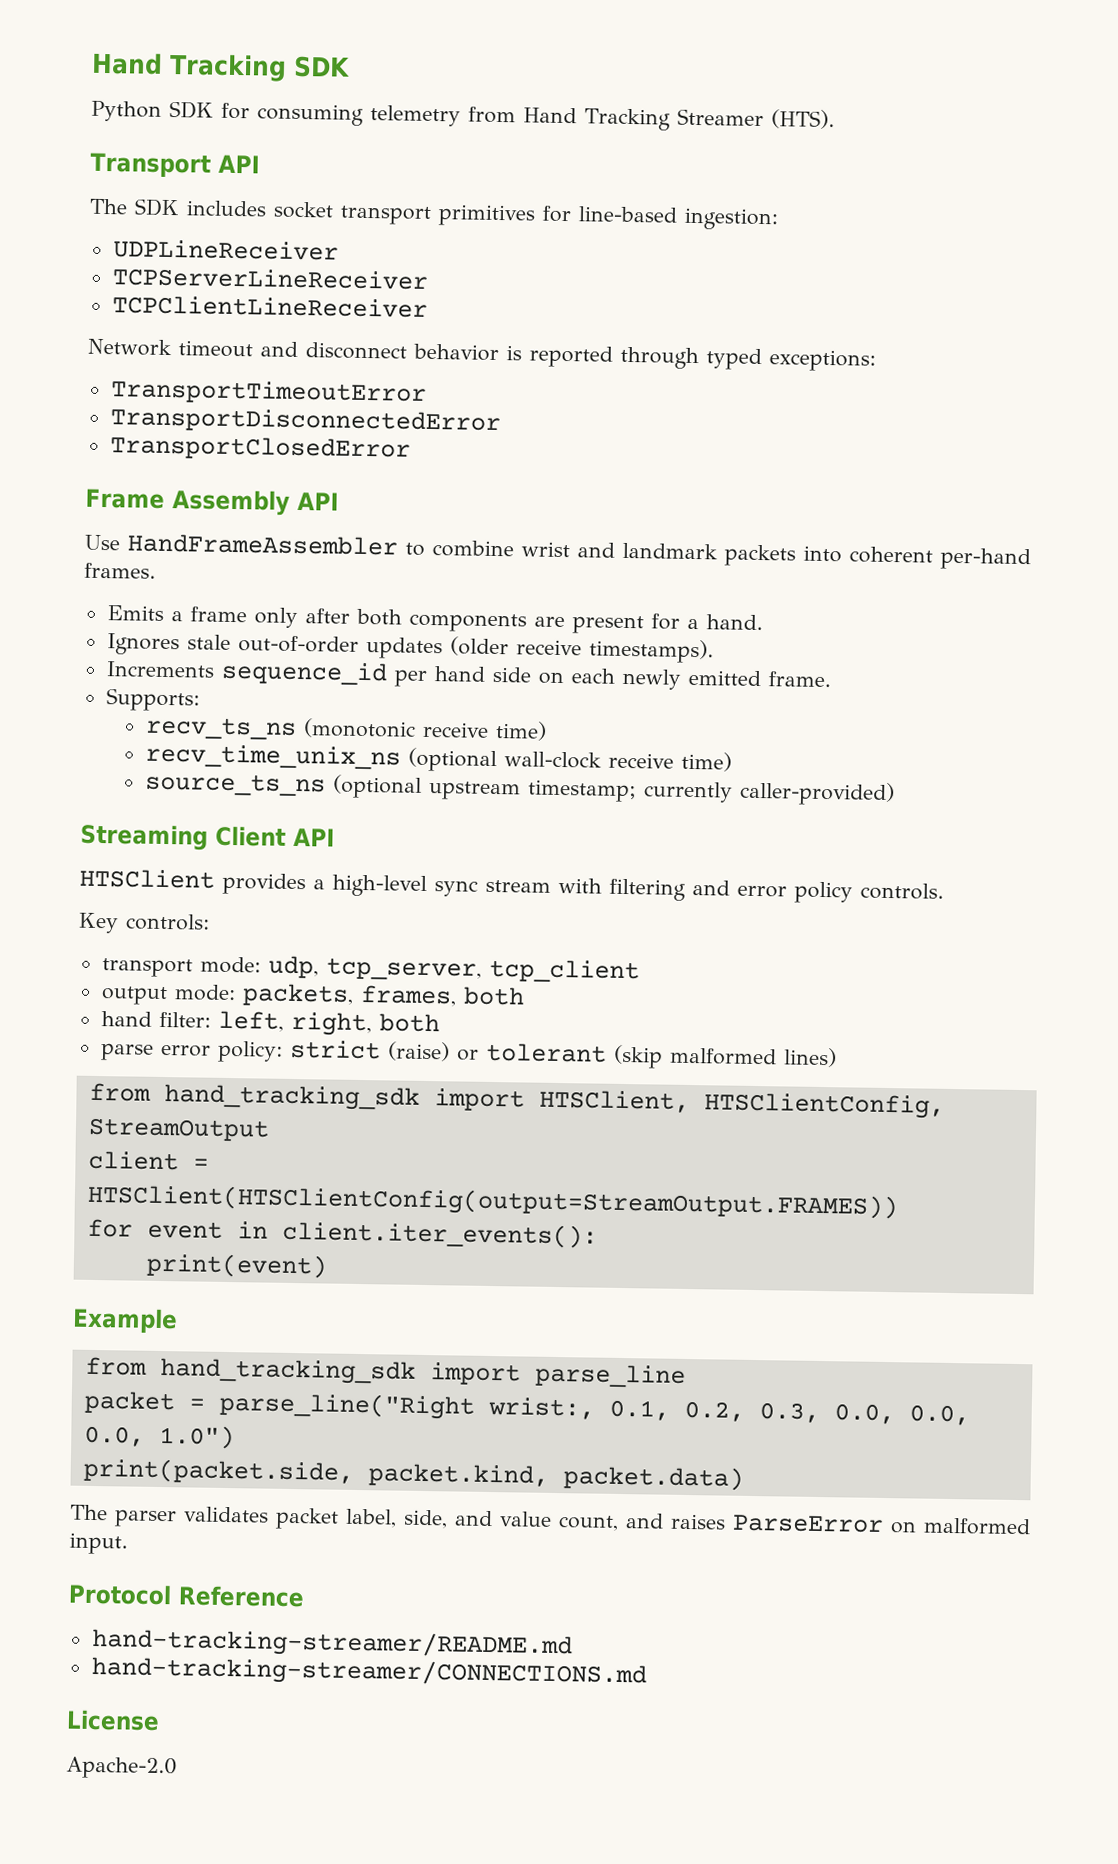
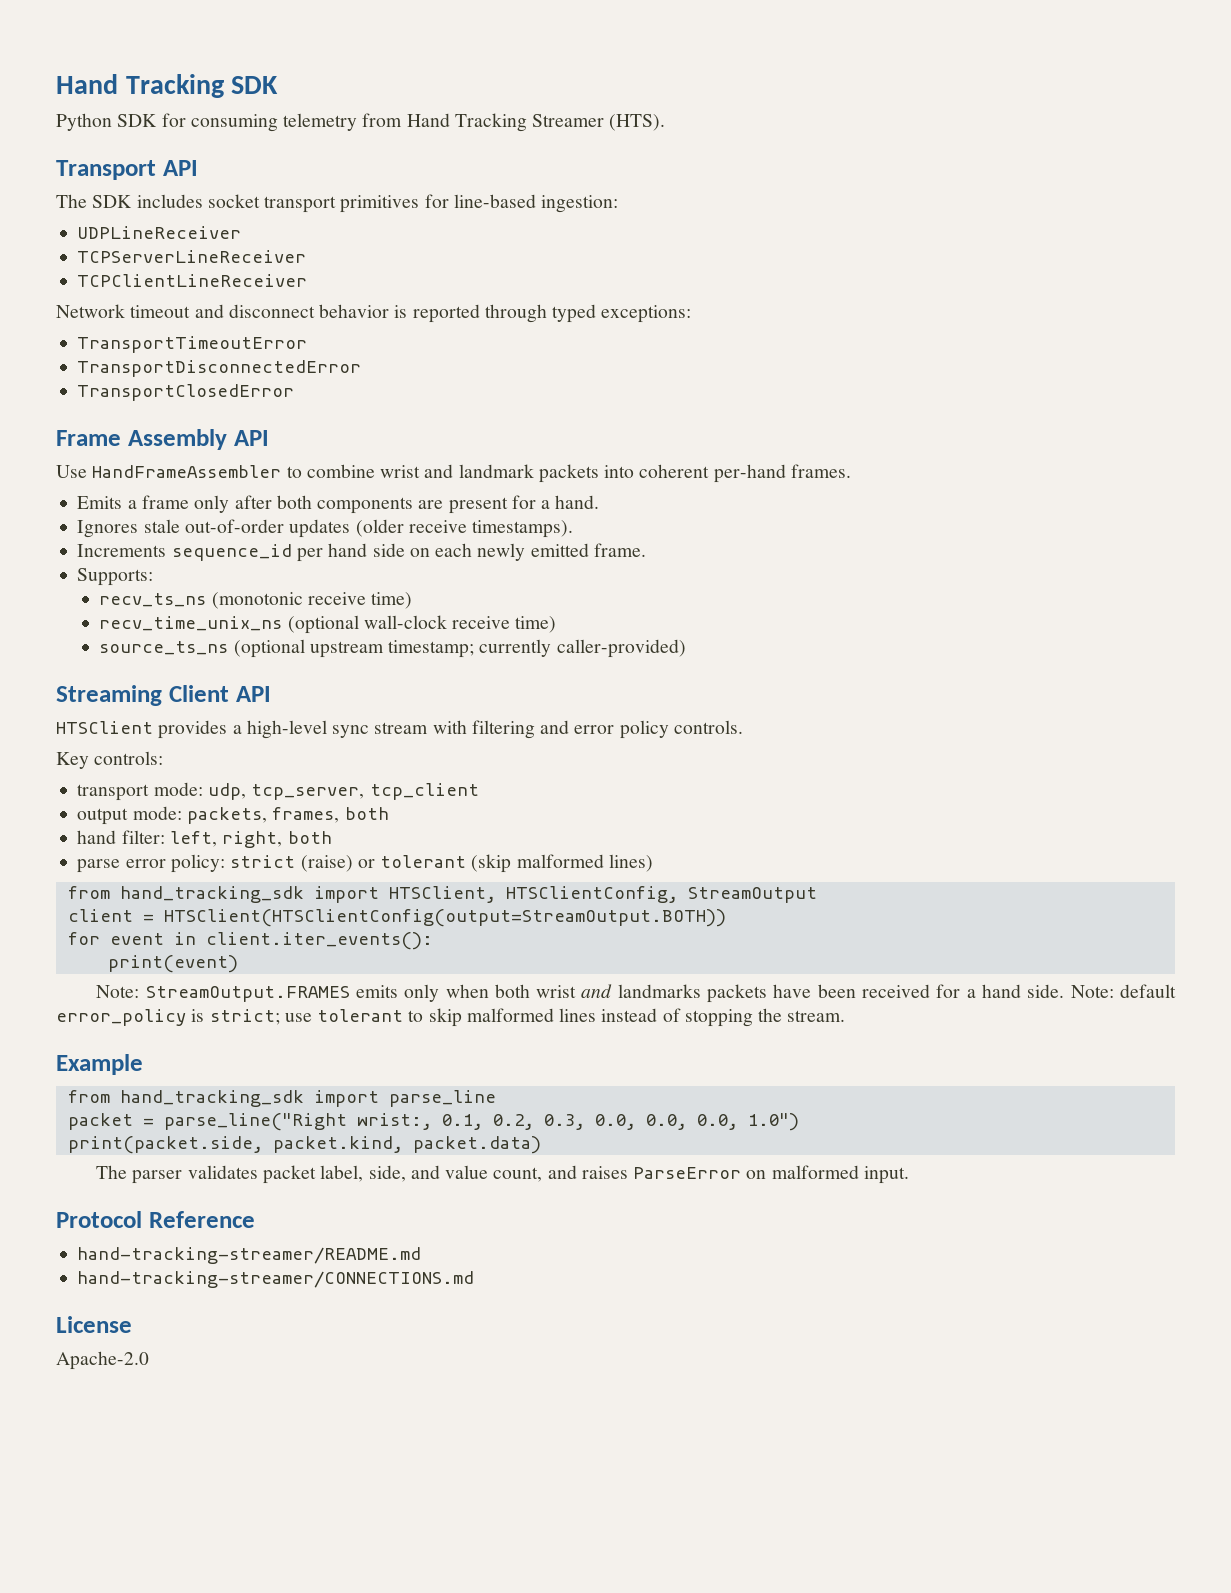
- client = HTSClient(HTSClientConfig(output=StreamOutput.FRAMES))
+ client = HTSClient(HTSClientConfig(output=StreamOutput.BOTH))
+ Note: StreamOutput.FRAMES emits only when both wrist and landmarks packets have been received for a hand side. Note: default error_policy is strict; use tolerant to skip malformed lines instead of stopping the stream.

